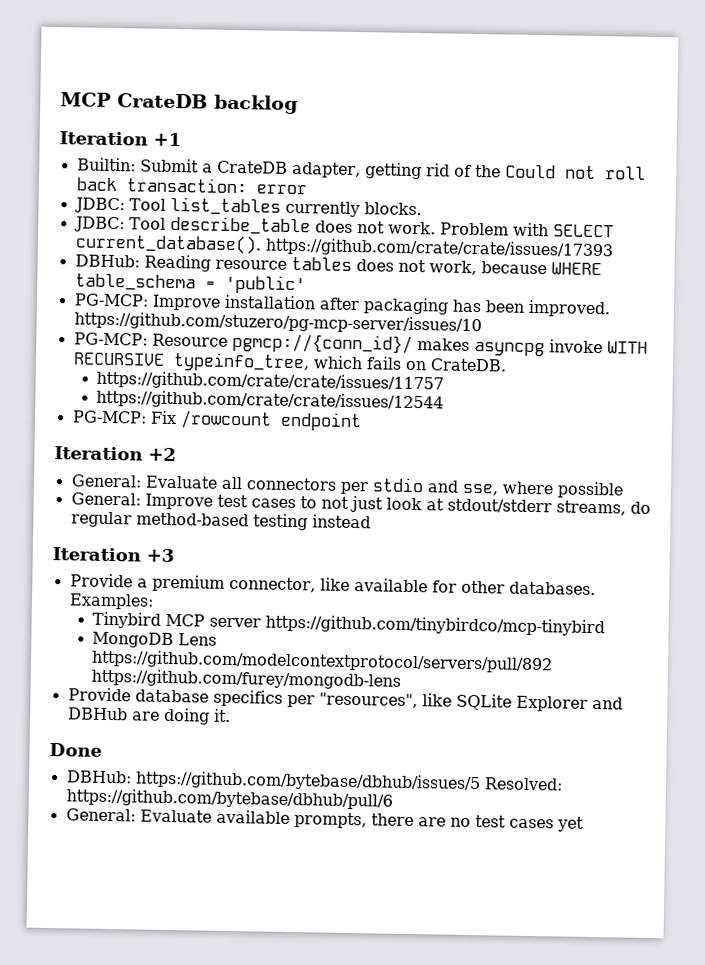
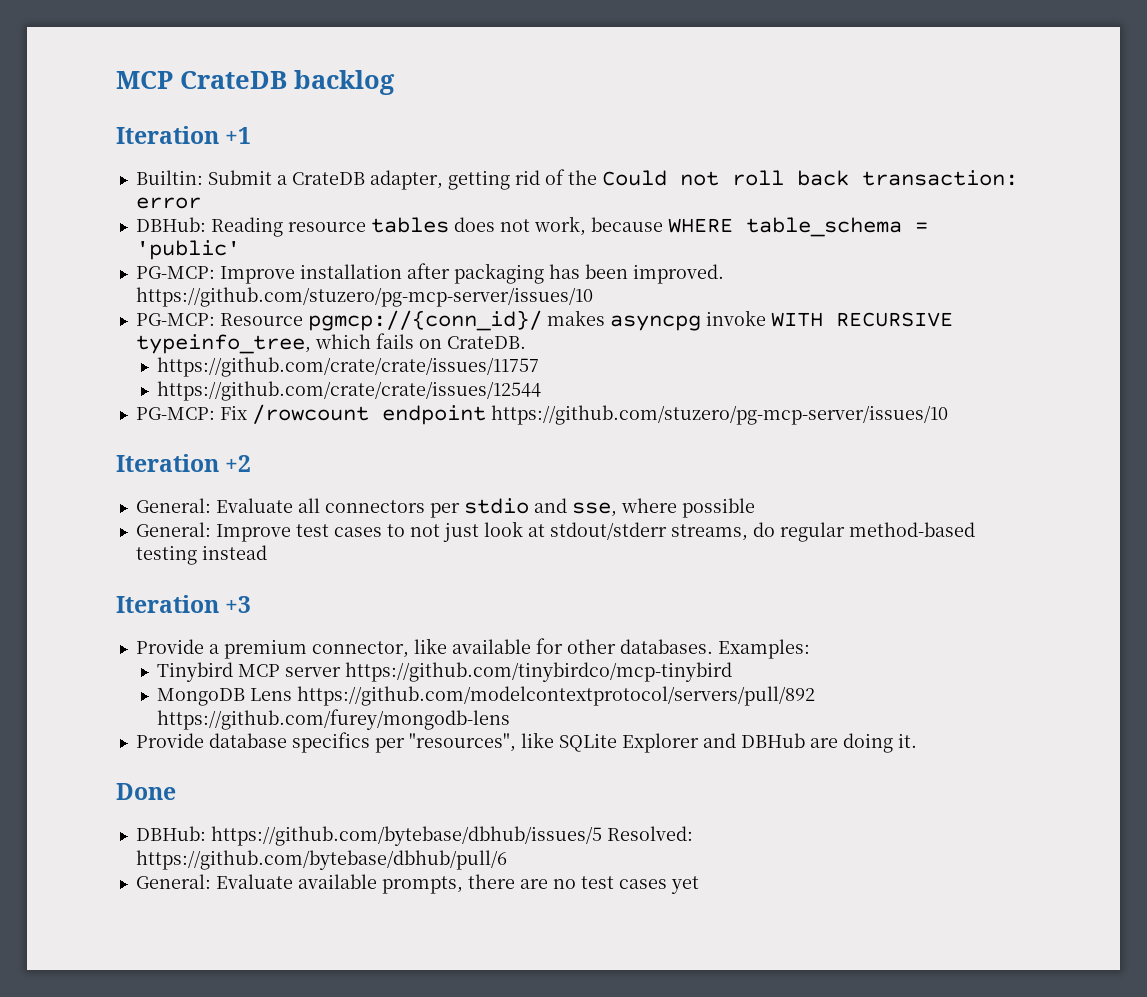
- JDBC: Tool list_tables currently blocks.
- JDBC: Tool describe_table does not work. Problem with SELECT current_database(). https://github.com/crate/crate/issues/17393
- PG-MCP: Fix /rowcount endpoint
+ PG-MCP: Fix /rowcount endpoint https://github.com/stuzero/pg-mcp-server/issues/10

